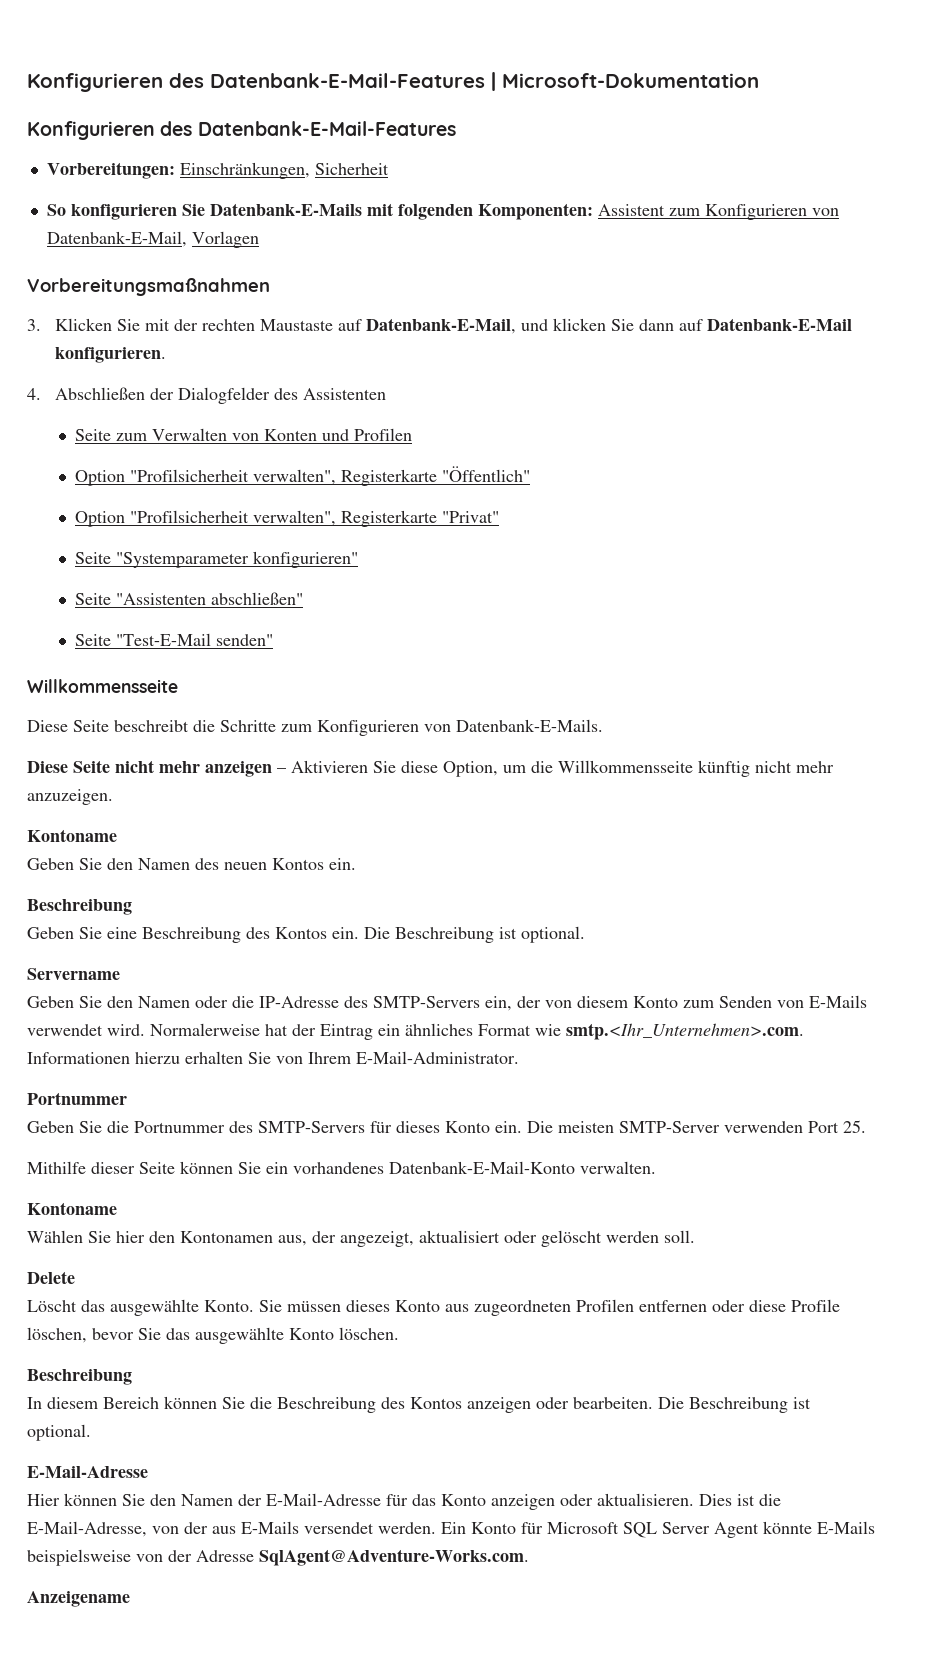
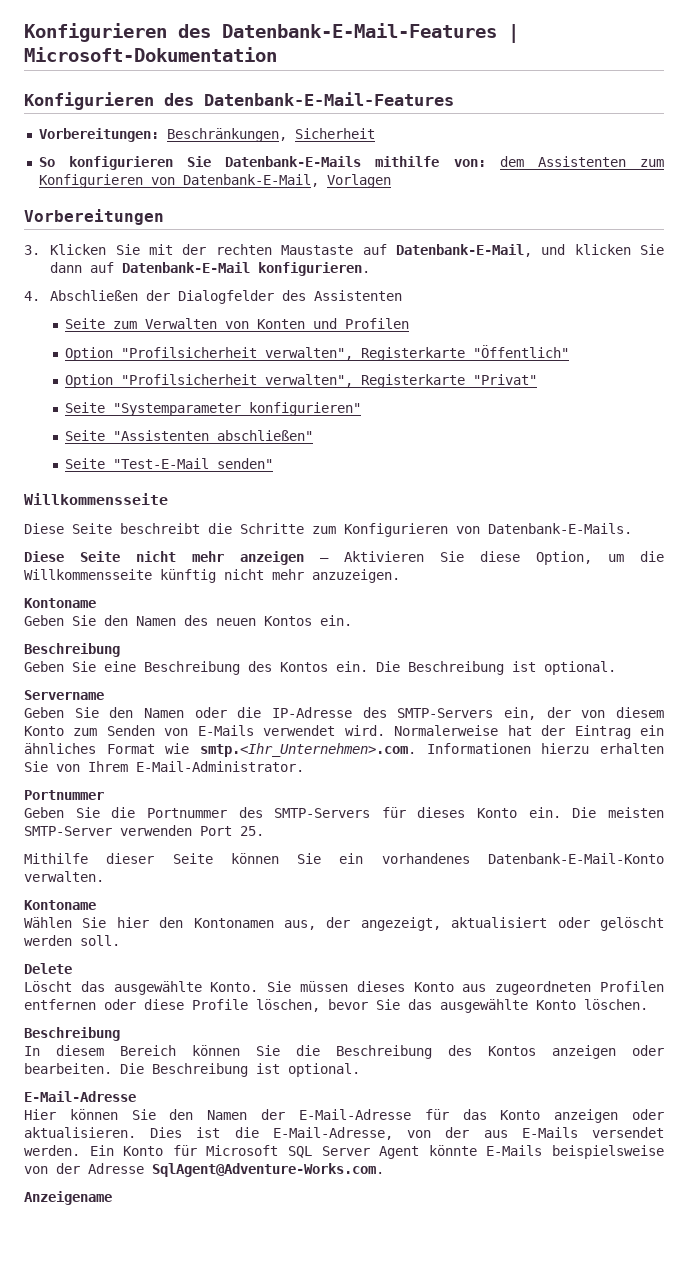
- Vorbereitungen: Einschränkungen, Sicherheit
+ Vorbereitungen: Beschränkungen, Sicherheit
- So konfigurieren Sie Datenbank-E-Mails mit folgenden Komponenten: Assistent zum Konfigurieren von Datenbank-E-Mail, Vorlagen
+ So konfigurieren Sie Datenbank-E-Mails mithilfe von: dem Assistenten zum Konfigurieren von Datenbank-E-Mail, Vorlagen
- Vorbereitungsmaßnahmen
+ Vorbereitungen

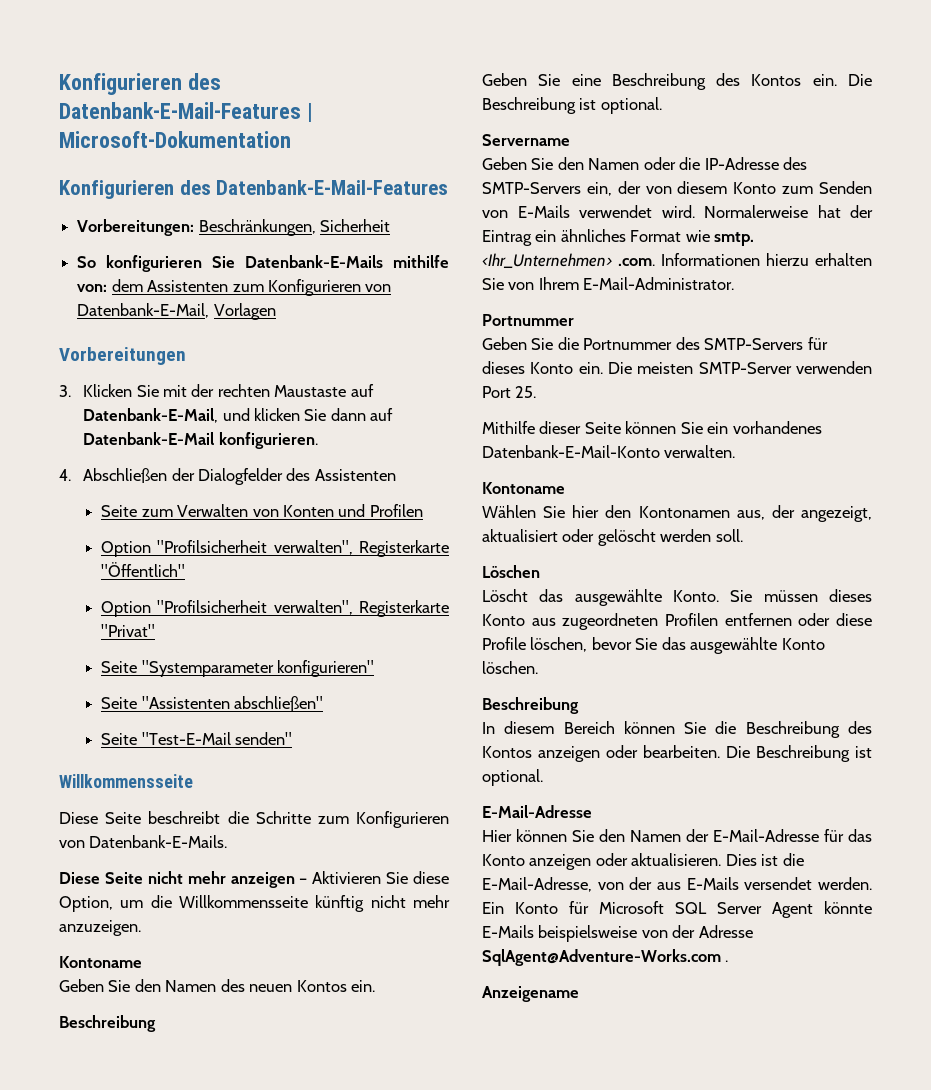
- Normalerweise hat der Eintrag ein ähnliches Format wie smtp.<Ihr_Unternehmen>.com. Informationen hierzu erhalten Sie von Ihrem E-Mail-Administrator.
+ Normalerweise hat der Eintrag ein ähnliches Format wie smtp. <Ihr_Unternehmen> .com. Informationen hierzu erhalten Sie von Ihrem E-Mail-Administrator.
- Delete
+ Löschen
- Ein Konto für Microsoft SQL Server Agent könnte E-Mails beispielsweise von der Adresse SqlAgent@Adventure-Works.com.
+ Ein Konto für Microsoft SQL Server Agent könnte E-Mails beispielsweise von der Adresse SqlAgent@Adventure-Works.com .

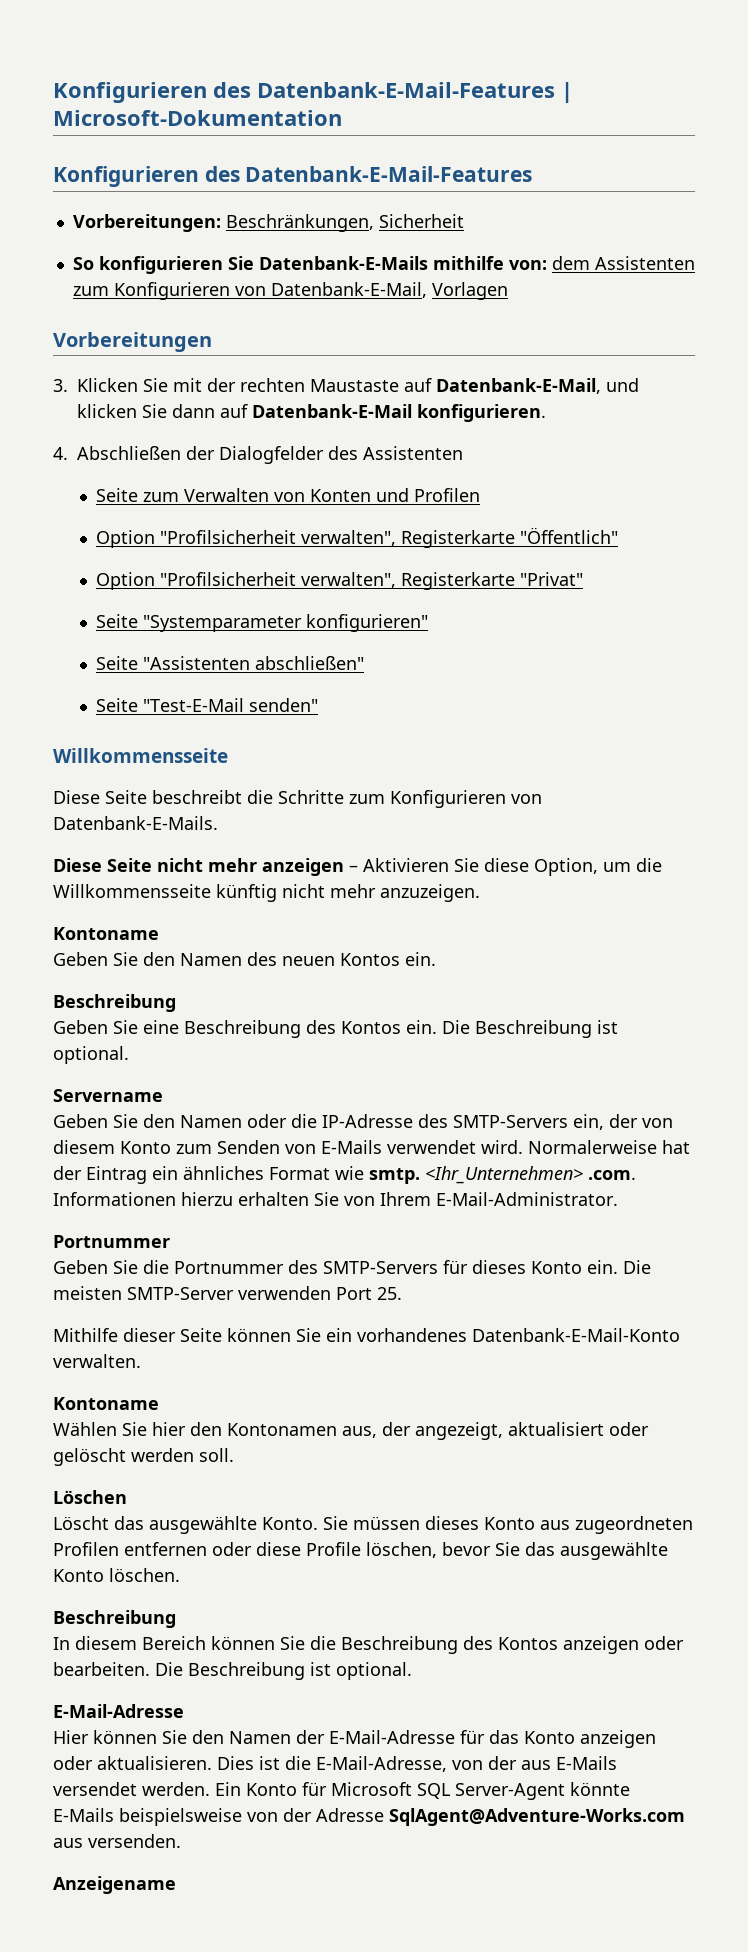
- Ein Konto für Microsoft SQL Server Agent könnte E-Mails beispielsweise von der Adresse SqlAgent@Adventure-Works.com .
+ Ein Konto für Microsoft SQL Server-Agent könnte E-Mails beispielsweise von der Adresse SqlAgent@Adventure-Works.com aus versenden.

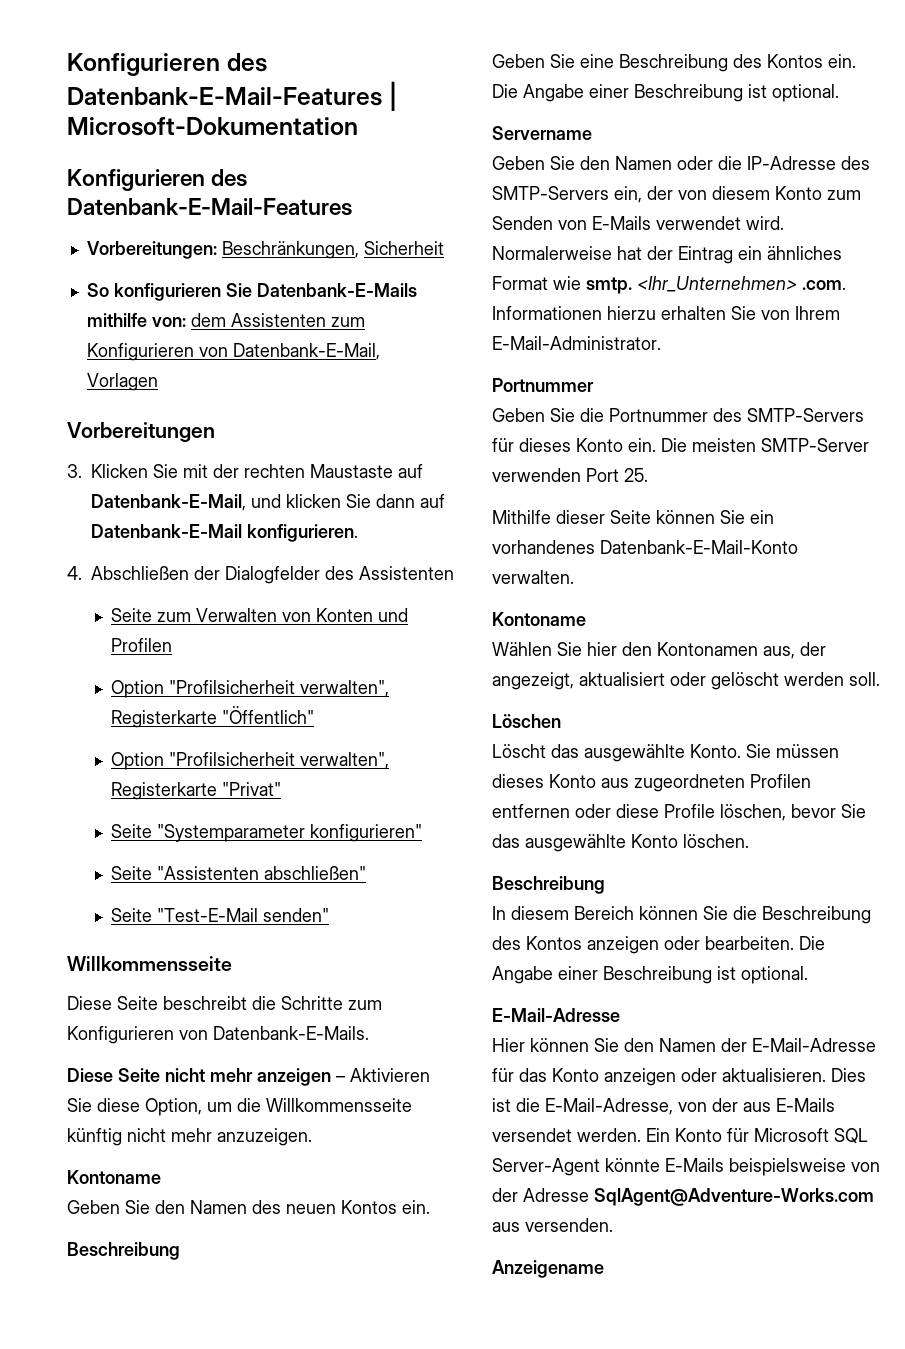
- Geben Sie eine Beschreibung des Kontos ein. Die Beschreibung ist optional.
+ Geben Sie eine Beschreibung des Kontos ein. Die Angabe einer Beschreibung ist optional.
- In diesem Bereich können Sie die Beschreibung des Kontos anzeigen oder bearbeiten. Die Beschreibung ist optional.
+ In diesem Bereich können Sie die Beschreibung des Kontos anzeigen oder bearbeiten. Die Angabe einer Beschreibung ist optional.

